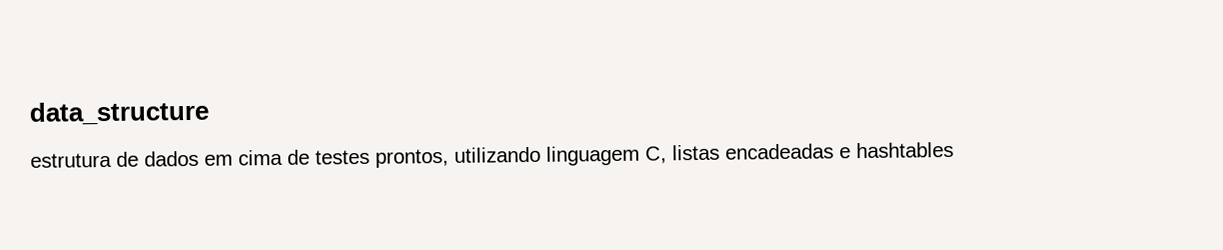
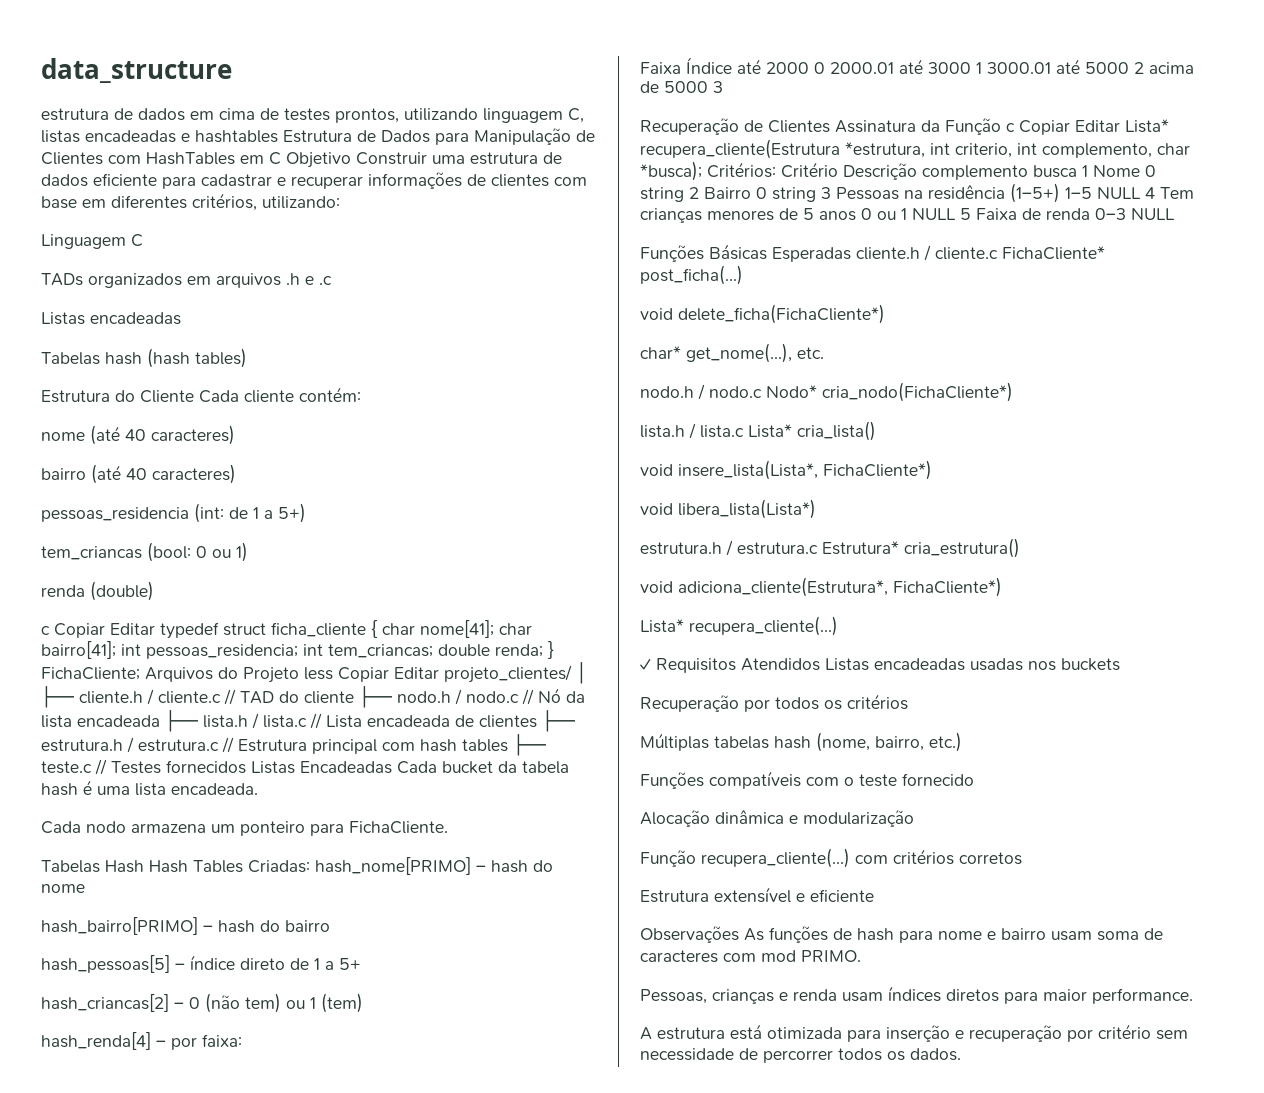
- estrutura de dados em cima de testes prontos, utilizando linguagem C, listas encadeadas e hashtables
+ estrutura de dados em cima de testes prontos, utilizando linguagem C, listas encadeadas e hashtables Estrutura de Dados para Manipulação de Clientes com HashTables em C Objetivo Construir uma estrutura de dados eficiente para cadastrar e recuperar informações de clientes com base em diferentes critérios, utilizando:
+ Linguagem C
+ TADs organizados em arquivos .h e .c
+ Listas encadeadas
+ Tabelas hash (hash tables)
+ Estrutura do Cliente Cada cliente contém:
+ nome (até 40 caracteres)
+ bairro (até 40 caracteres)
+ pessoas_residencia (int: de 1 a 5+)
+ tem_criancas (bool: 0 ou 1)
+ renda (double)
+ c Copiar Editar typedef struct ficha_cliente { char nome[41]; char bairro[41]; int pessoas_residencia; int tem_criancas; double renda; } FichaCliente; Arquivos do Projeto less Copiar Editar projeto_clientes/ │ ├── cliente.h / cliente.c // TAD do cliente ├── nodo.h / nodo.c // Nó da lista encadeada ├── lista.h / lista.c // Lista encadeada de clientes ├── estrutura.h / estrutura.c // Estrutura principal com hash tables ├── teste.c // Testes fornecidos Listas Encadeadas Cada bucket da tabela hash é uma lista encadeada.
+ Cada nodo armazena um ponteiro para FichaCliente.
+ Tabelas Hash Hash Tables Criadas: hash_nome[PRIMO] – hash do nome
+ hash_bairro[PRIMO] – hash do bairro
+ hash_pessoas[5] – índice direto de 1 a 5+
+ hash_criancas[2] – 0 (não tem) ou 1 (tem)
+ hash_renda[4] – por faixa:
+ Faixa Índice até 2000 0 2000.01 até 3000 1 3000.01 até 5000 2 acima de 5000 3
+ Recuperação de Clientes Assinatura da Função c Copiar Editar Lista* recupera_cliente(Estrutura *estrutura, int criterio, int complemento, char *busca); Critérios: Critério Descrição complemento busca 1 Nome 0 string 2 Bairro 0 string 3 Pessoas na residência (1–5+) 1–5 NULL 4 Tem crianças menores de 5 anos 0 ou 1 NULL 5 Faixa de renda 0–3 NULL
+ Funções Básicas Esperadas cliente.h / cliente.c FichaCliente* post_ficha(...)
+ void delete_ficha(FichaCliente*)
+ char* get_nome(...), etc.
+ nodo.h / nodo.c Nodo* cria_nodo(FichaCliente*)
+ lista.h / lista.c Lista* cria_lista()
+ void insere_lista(Lista*, FichaCliente*)
+ void libera_lista(Lista*)
+ estrutura.h / estrutura.c Estrutura* cria_estrutura()
+ void adiciona_cliente(Estrutura*, FichaCliente*)
+ Lista* recupera_cliente(...)
+ ✓ Requisitos Atendidos Listas encadeadas usadas nos buckets
+ Recuperação por todos os critérios
+ Múltiplas tabelas hash (nome, bairro, etc.)
+ Funções compatíveis com o teste fornecido
+ Alocação dinâmica e modularização
+ Função recupera_cliente(...) com critérios corretos
+ Estrutura extensível e eficiente
+ Observações As funções de hash para nome e bairro usam soma de caracteres com mod PRIMO.
+ Pessoas, crianças e renda usam índices diretos para maior performance.
+ A estrutura está otimizada para inserção e recuperação por critério sem necessidade de percorrer todos os dados.

